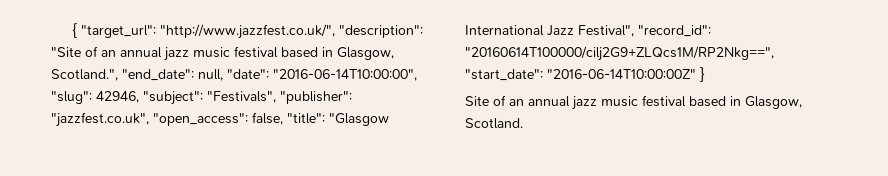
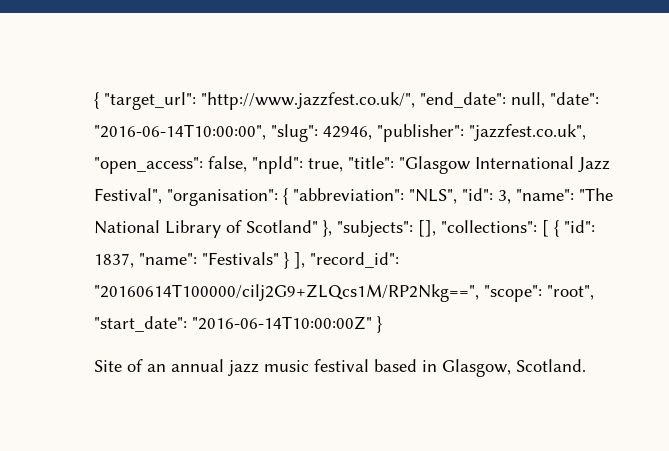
- { "target_url": "http://www.jazzfest.co.uk/", "description": "Site of an annual jazz music festival based in Glasgow, Scotland.", "end_date": null, "date": "2016-06-14T10:00:00", "slug": 42946, "subject": "Festivals", "publisher": "jazzfest.co.uk", "open_access": false, "title": "Glasgow International Jazz Festival", "record_id": "20160614T100000/cilj2G9+ZLQcs1M/RP2Nkg==", "start_date": "2016-06-14T10:00:00Z" }
+ { "target_url": "http://www.jazzfest.co.uk/", "end_date": null, "date": "2016-06-14T10:00:00", "slug": 42946, "publisher": "jazzfest.co.uk", "open_access": false, "npld": true, "title": "Glasgow International Jazz Festival", "organisation": { "abbreviation": "NLS", "id": 3, "name": "The National Library of Scotland" }, "subjects": [], "collections": [ { "id": 1837, "name": "Festivals" } ], "record_id": "20160614T100000/cilj2G9+ZLQcs1M/RP2Nkg==", "scope": "root", "start_date": "2016-06-14T10:00:00Z" }

